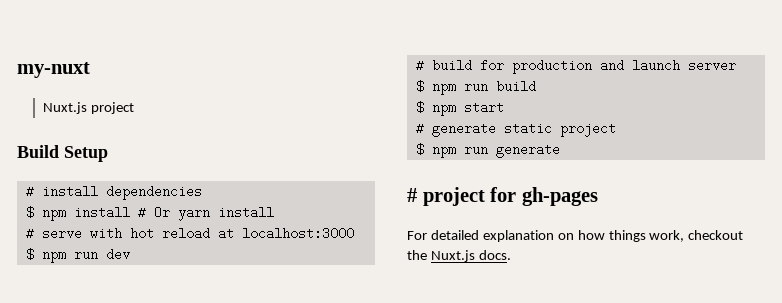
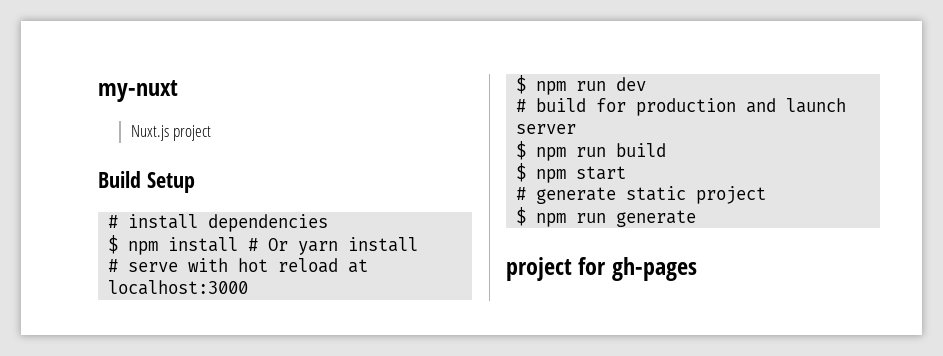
- # project for gh-pages
+ project for gh-pages
- For detailed explanation on how things work, checkout the Nuxt.js docs.

